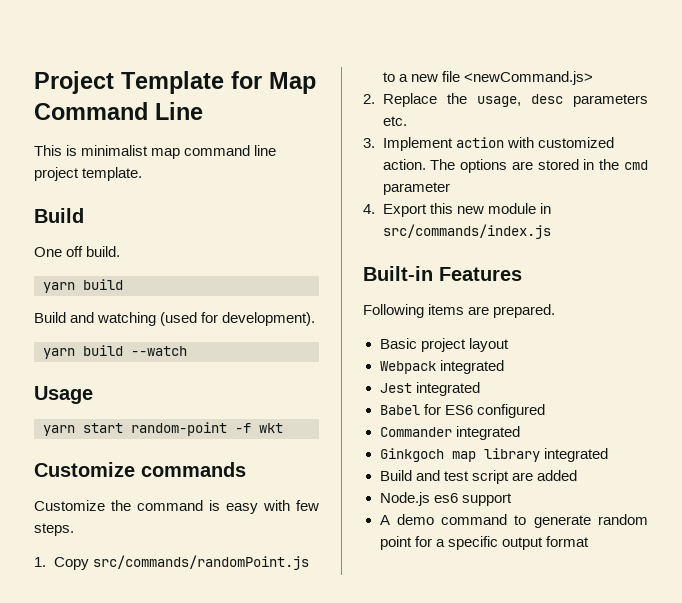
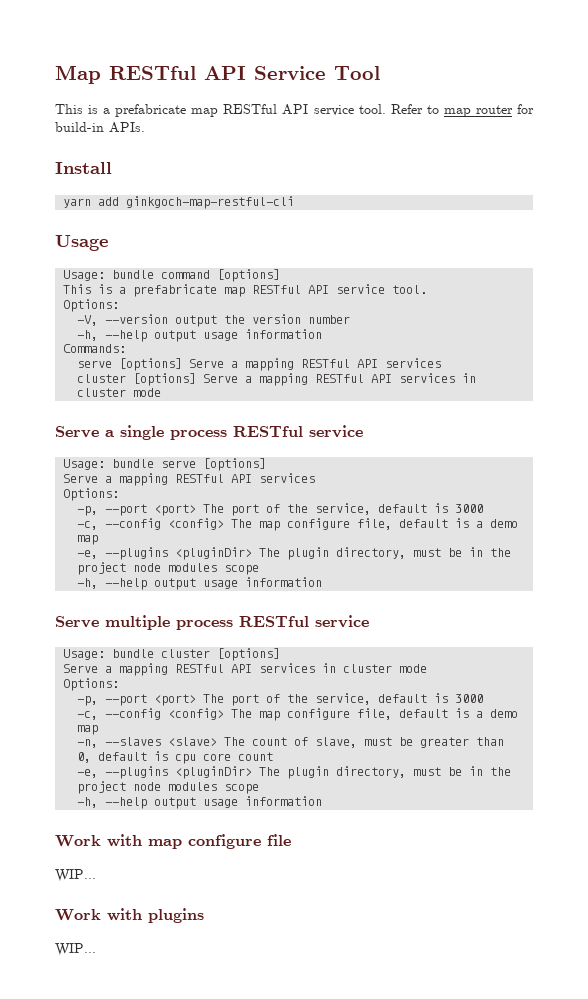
- Project Template for Map Command Line
- This is minimalist map command line project template.
- Build
- One off build.
- yarn build
- Build and watching (used for development).
- yarn build --watch
+ Map RESTful API Service Tool
+ This is a prefabricate map RESTful API service tool. Refer to map router for build-in APIs.
+ Install
+ yarn add ginkgoch-map-restful-cli
  Usage
- yarn start random-point -f wkt
- Customize commands
- Customize the command is easy with few steps.
- 1. Copy src/commands/randomPoint.js to a new file <newCommand.js>
- 2. Replace the usage, desc parameters etc.
- 3. Implement action with customized action. The options are stored in the cmd parameter
- 4. Export this new module in src/commands/index.js
- Built-in Features
- Following items are prepared.
- Basic project layout
- Webpack integrated
- Jest integrated
- Babel for ES6 configured
- Commander integrated
- Ginkgoch map library integrated
- Build and test script are added
- Node.js es6 support
- A demo command to generate random point for a specific output format
+ Usage: bundle command [options]
+ This is a prefabricate map RESTful API service tool.
+ Options:
+ -V, --version output the version number
+ -h, --help output usage information
+ Commands:
+ serve [options] Serve a mapping RESTful API services
+ cluster [options] Serve a mapping RESTful API services in cluster mode
+ Serve a single process RESTful service
+ Usage: bundle serve [options]
+ Serve a mapping RESTful API services
+ Options:
+ -p, --port <port> The port of the service, default is 3000
+ -c, --config <config> The map configure file, default is a demo map
+ -e, --plugins <pluginDir> The plugin directory, must be in the project node modules scope
+ -h, --help output usage information
+ Serve multiple process RESTful service
+ Usage: bundle cluster [options]
+ Serve a mapping RESTful API services in cluster mode
+ Options:
+ -p, --port <port> The port of the service, default is 3000
+ -c, --config <config> The map configure file, default is a demo map
+ -n, --slaves <slave> The count of slave, must be greater than 0, default is cpu core count
+ -e, --plugins <pluginDir> The plugin directory, must be in the project node modules scope
+ -h, --help output usage information
+ Work with map configure file
+ WIP...
+ Work with plugins
+ WIP...

